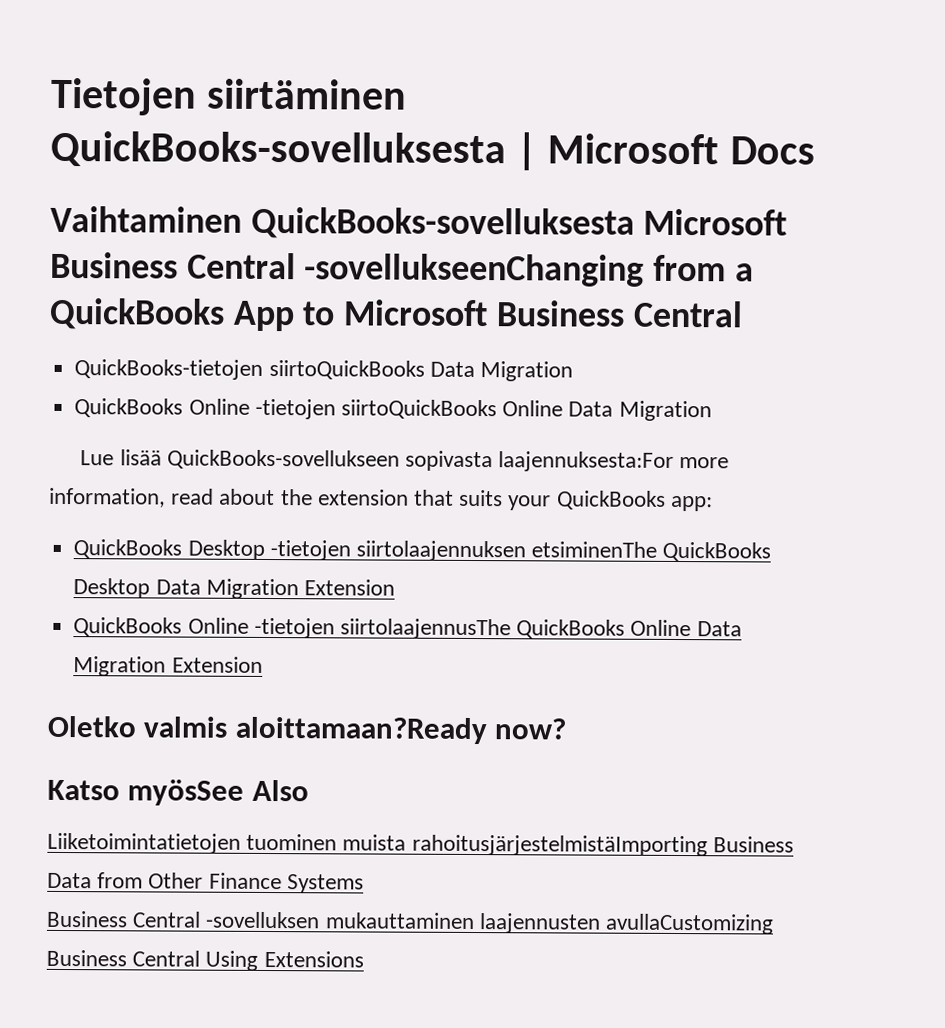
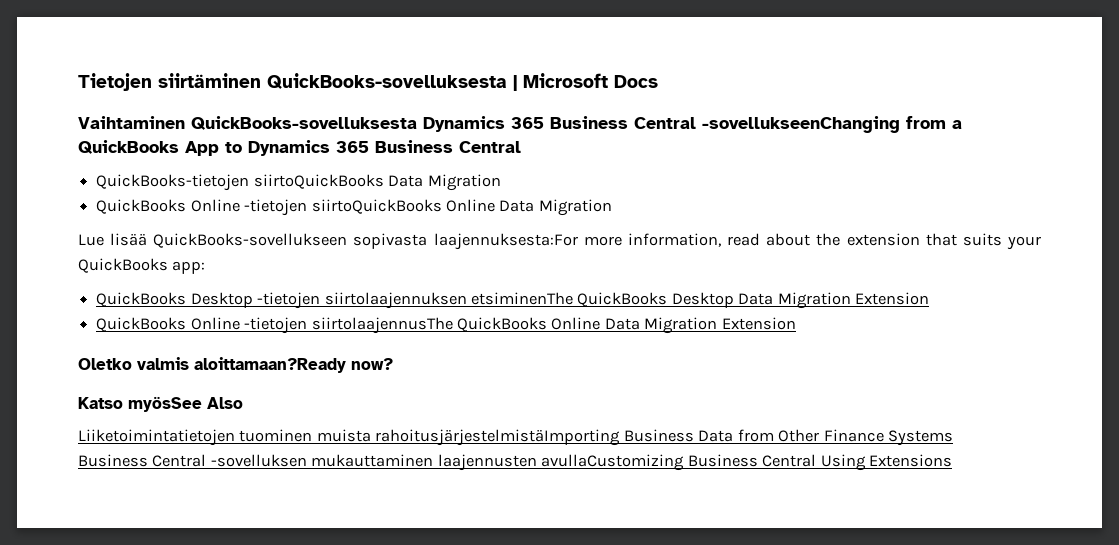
- Vaihtaminen QuickBooks-sovelluksesta Microsoft Business Central -sovellukseenChanging from a QuickBooks App to Microsoft Business Central
+ Vaihtaminen QuickBooks-sovelluksesta Dynamics 365 Business Central -sovellukseenChanging from a QuickBooks App to Dynamics 365 Business Central

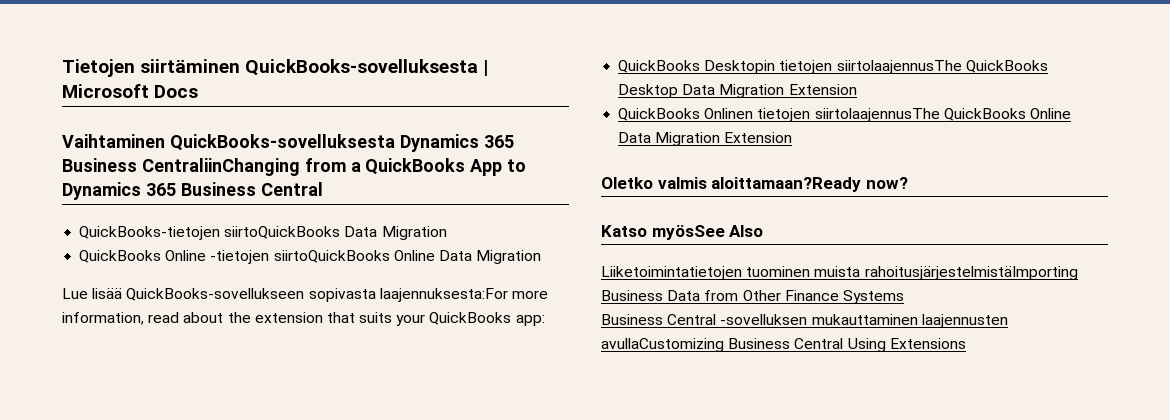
- Vaihtaminen QuickBooks-sovelluksesta Dynamics 365 Business Central -sovellukseenChanging from a QuickBooks App to Dynamics 365 Business Central
+ Vaihtaminen QuickBooks-sovelluksesta Dynamics 365 Business CentraliinChanging from a QuickBooks App to Dynamics 365 Business Central
- QuickBooks Desktop -tietojen siirtolaajennuksen etsiminenThe QuickBooks Desktop Data Migration Extension
+ QuickBooks Desktopin tietojen siirtolaajennusThe QuickBooks Desktop Data Migration Extension
- QuickBooks Online -tietojen siirtolaajennusThe QuickBooks Online Data Migration Extension
+ QuickBooks Onlinen tietojen siirtolaajennusThe QuickBooks Online Data Migration Extension

